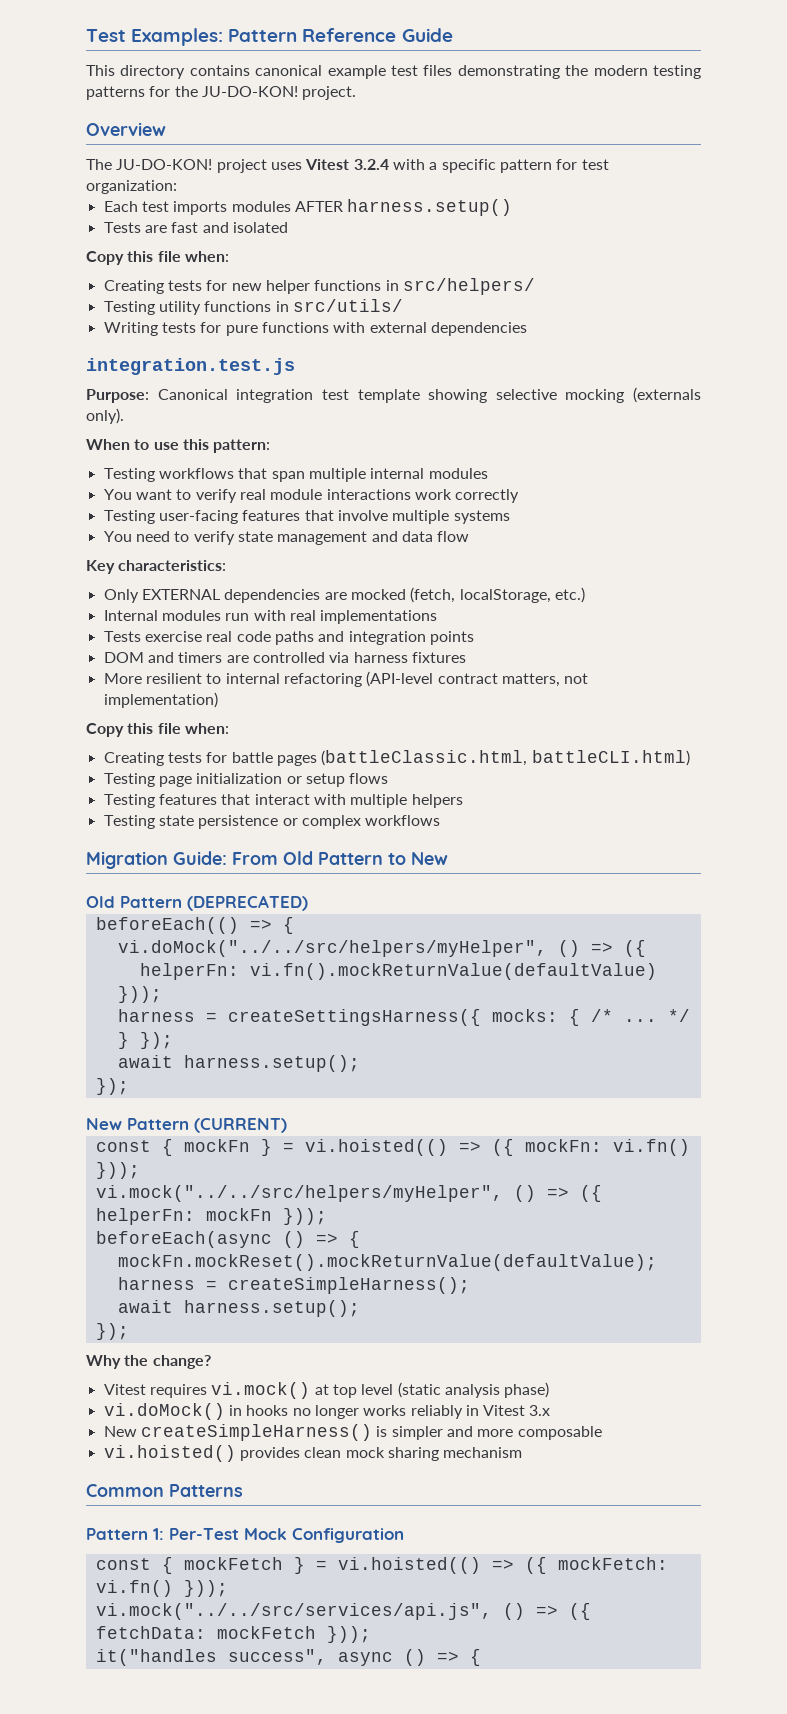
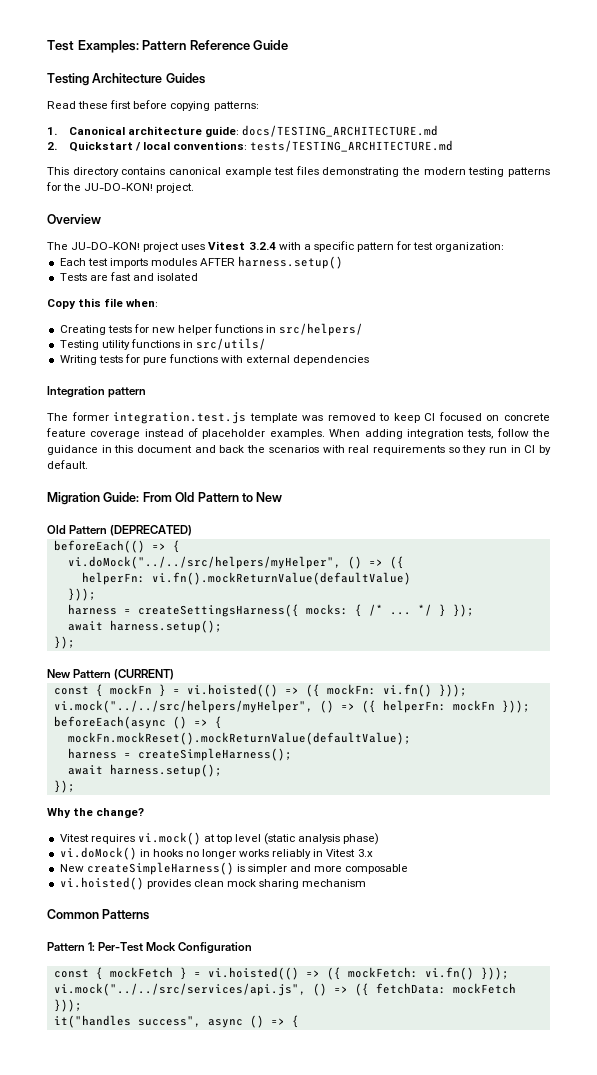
+ Testing Architecture Guides
+ Read these first before copying patterns:
+ 1. Canonical architecture guide: docs/TESTING_ARCHITECTURE.md
+ 2. Quickstart / local conventions: tests/TESTING_ARCHITECTURE.md
- integration.test.js
- Purpose: Canonical integration test template showing selective mocking (externals only).
- When to use this pattern:
- Testing workflows that span multiple internal modules
- You want to verify real module interactions work correctly
- Testing user-facing features that involve multiple systems
- You need to verify state management and data flow
- Key characteristics:
- Only EXTERNAL dependencies are mocked (fetch, localStorage, etc.)
- Internal modules run with real implementations
- Tests exercise real code paths and integration points
- DOM and timers are controlled via harness fixtures
- More resilient to internal refactoring (API-level contract matters, not implementation)
- Copy this file when:
- Creating tests for battle pages (battleClassic.html, battleCLI.html)
- Testing page initialization or setup flows
- Testing features that interact with multiple helpers
- Testing state persistence or complex workflows
+ Integration pattern
+ The former integration.test.js template was removed to keep CI focused on concrete feature coverage instead of placeholder examples. When adding integration tests, follow the guidance in this document and back the scenarios with real requirements so they run in CI by default.

